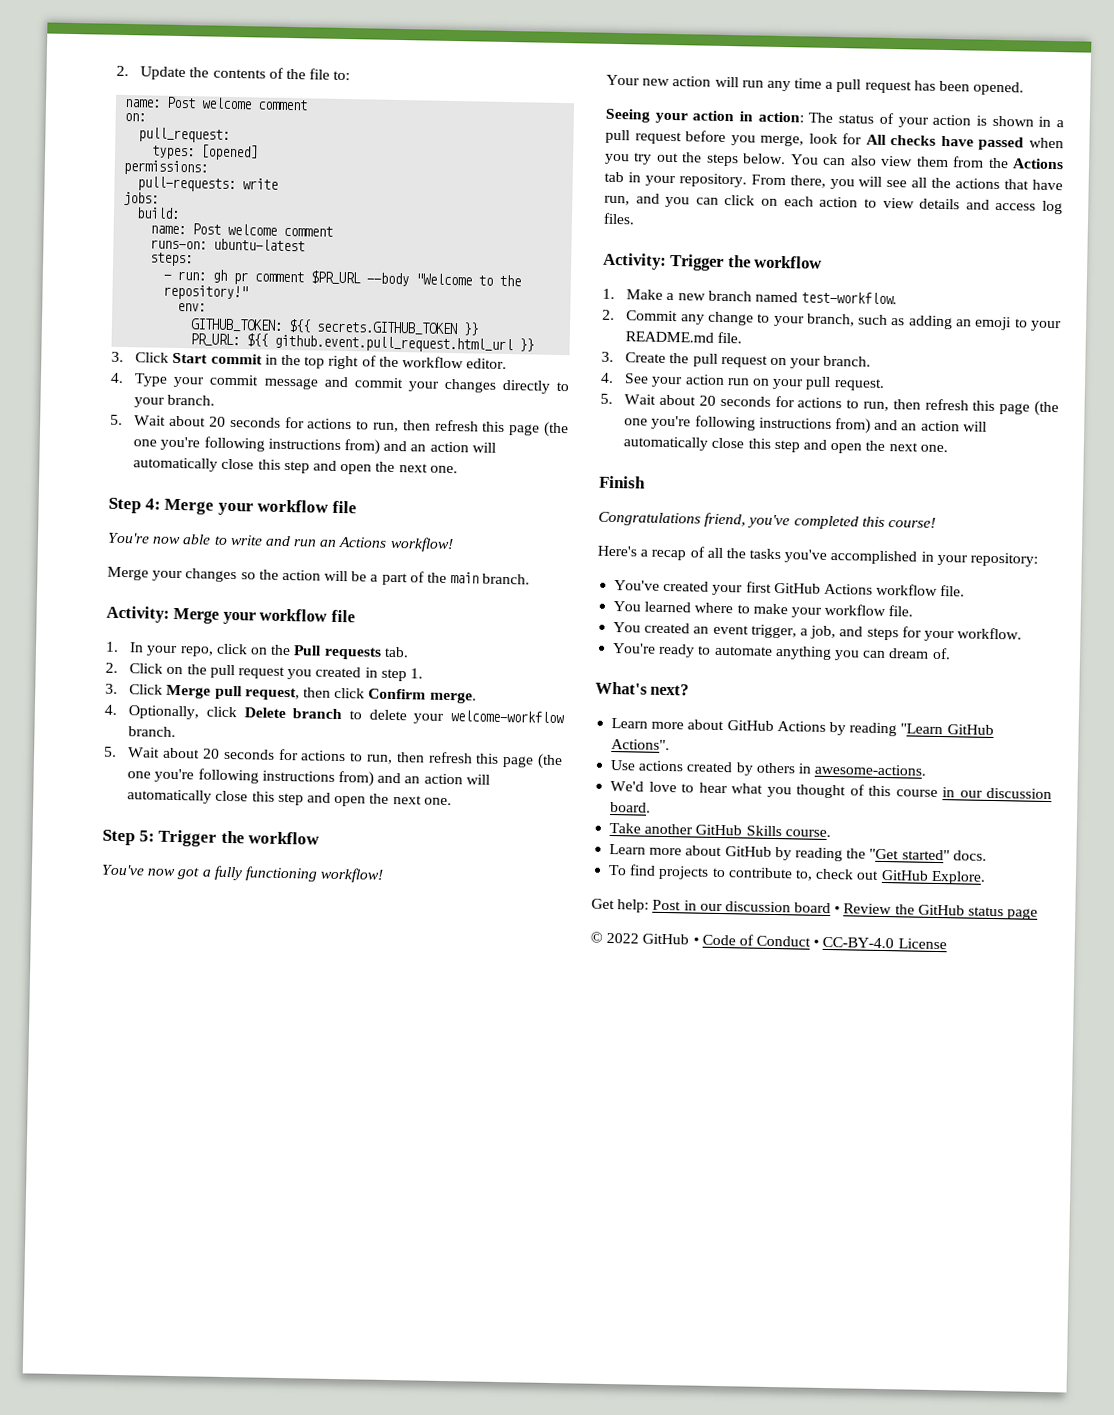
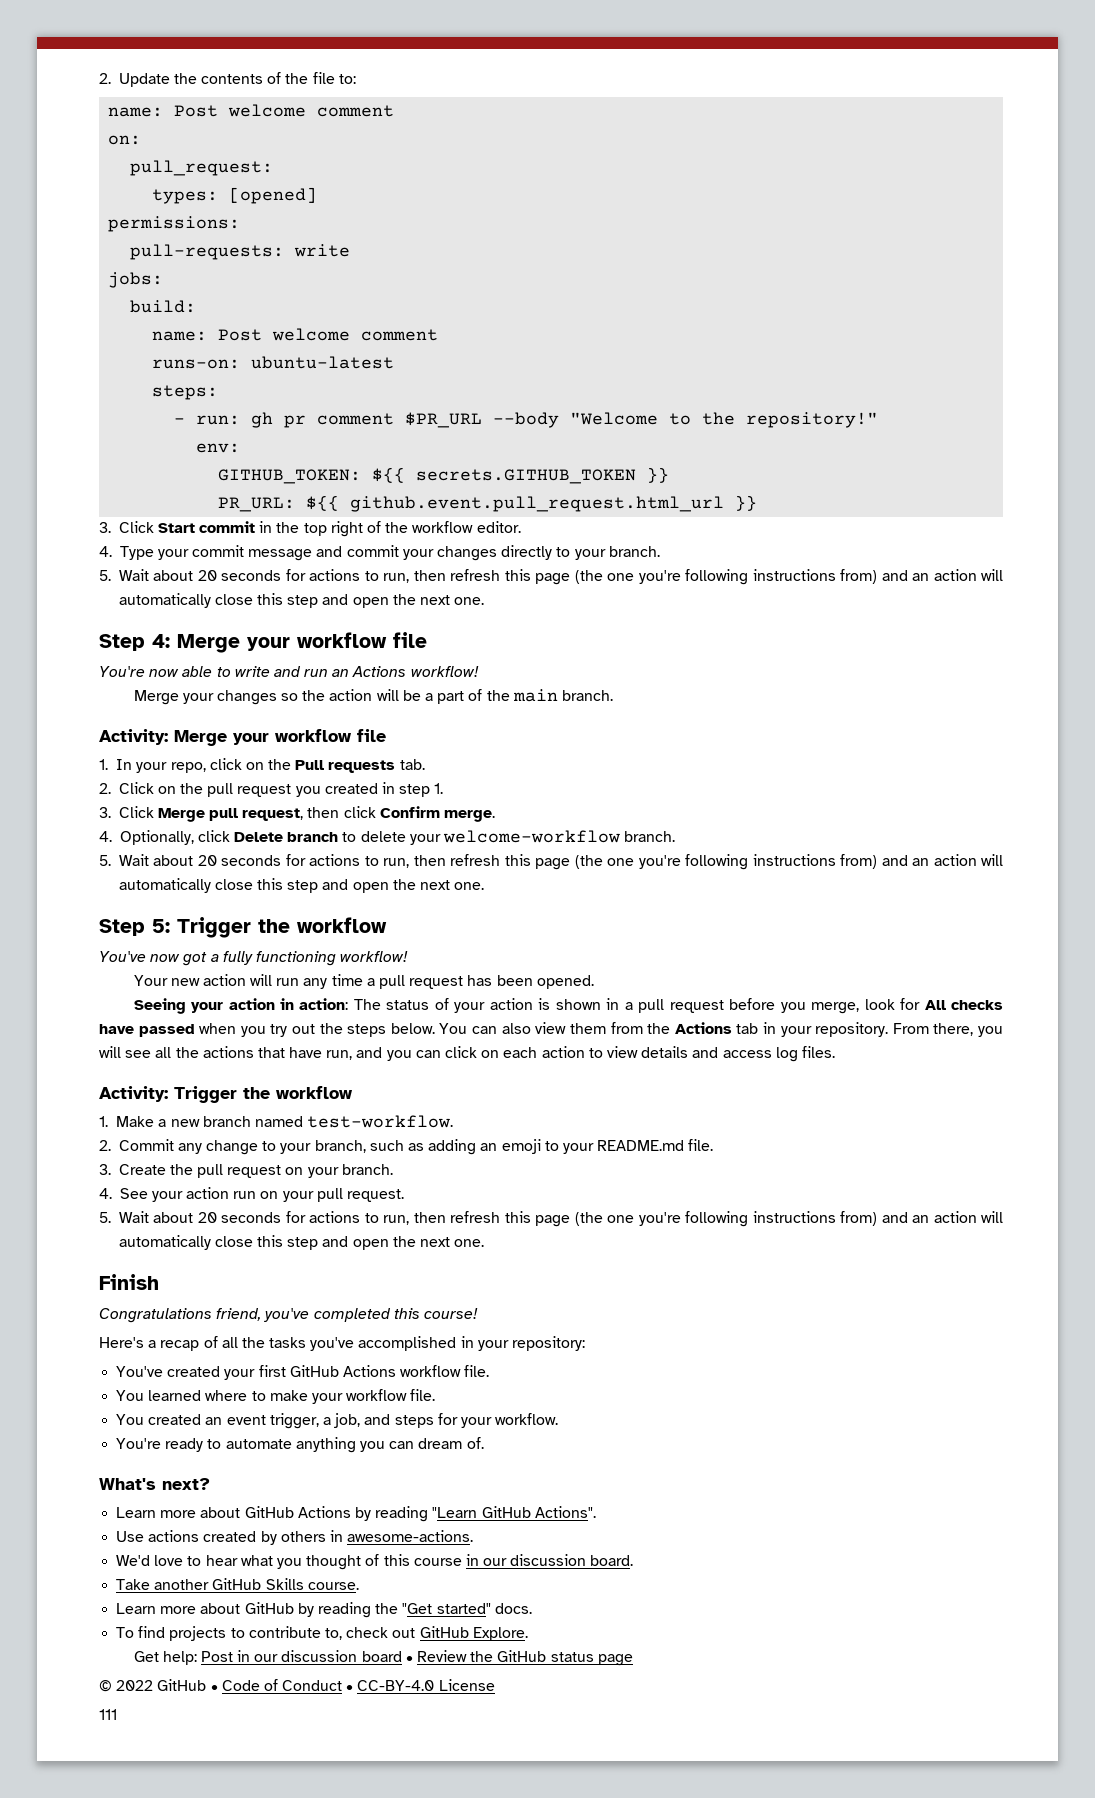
+ 111

